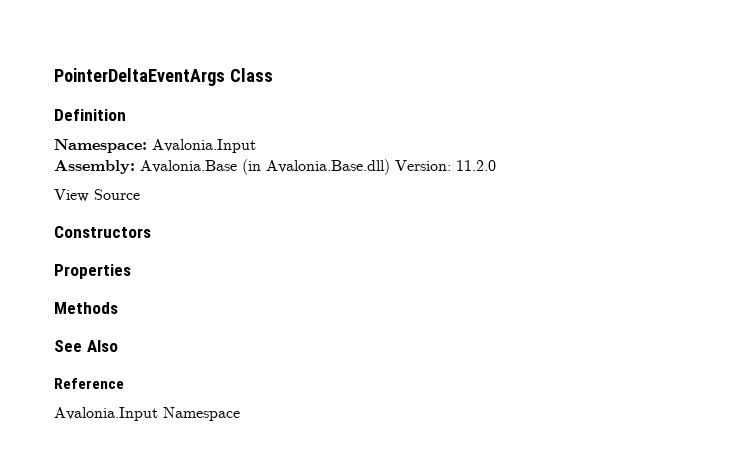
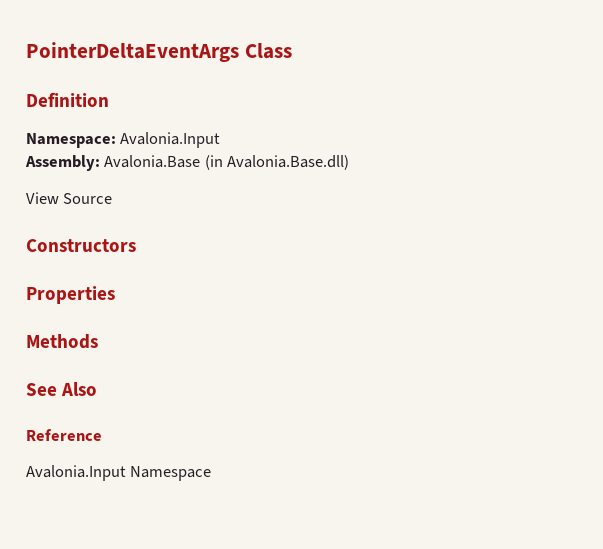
- Assembly: Avalonia.Base (in Avalonia.Base.dll) Version: 11.2.0
+ Assembly: Avalonia.Base (in Avalonia.Base.dll)

